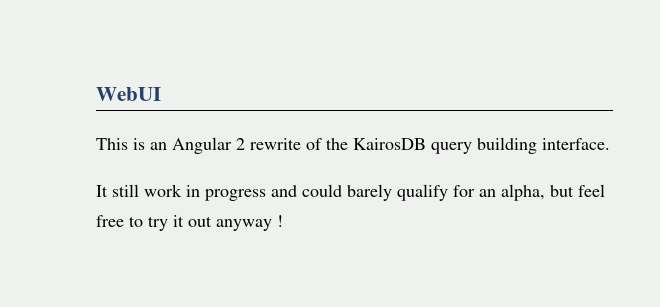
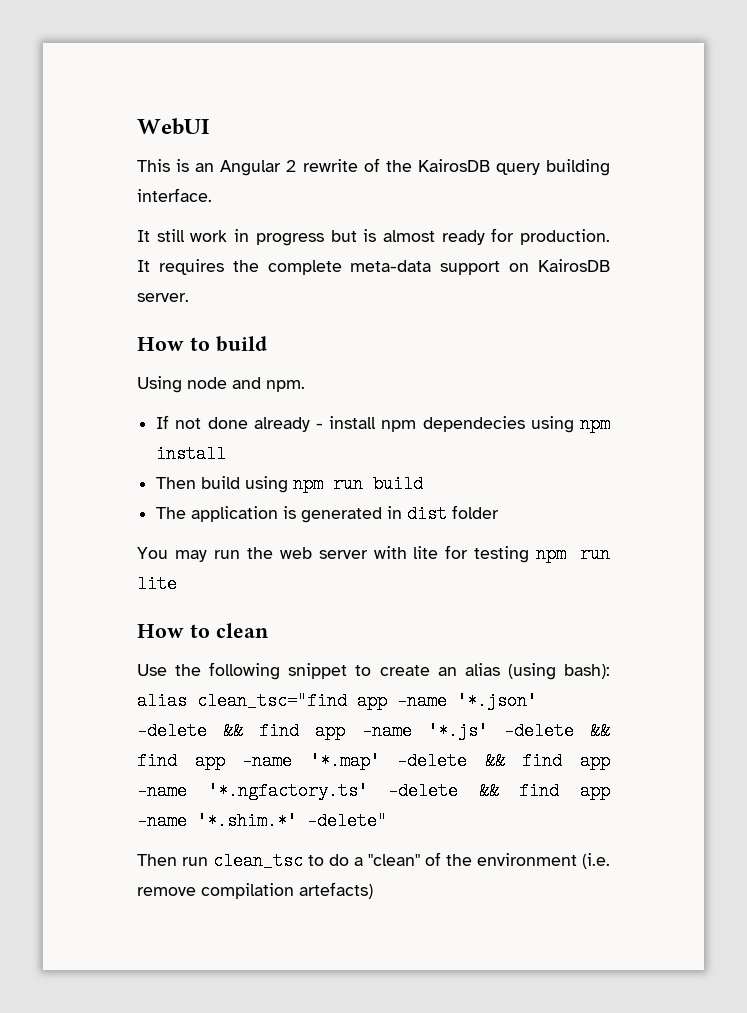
- It still work in progress and could barely qualify for an alpha, but feel free to try it out anyway !
+ It still work in progress but is almost ready for production. It requires the complete meta-data support on KairosDB server.
+ How to build
+ Using node and npm.
+ If not done already - install npm dependecies using npm install
+ Then build using npm run build
+ The application is generated in dist folder
+ You may run the web server with lite for testing npm run lite
+ How to clean
+ Use the following snippet to create an alias (using bash): alias clean_tsc="find app -name '*.json' -delete && find app -name '*.js' -delete && find app -name '*.map' -delete && find app -name '*.ngfactory.ts' -delete && find app -name '*.shim.*' -delete"
+ Then run clean_tsc to do a "clean" of the environment (i.e. remove compilation artefacts)

